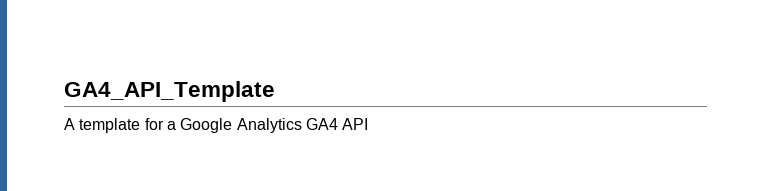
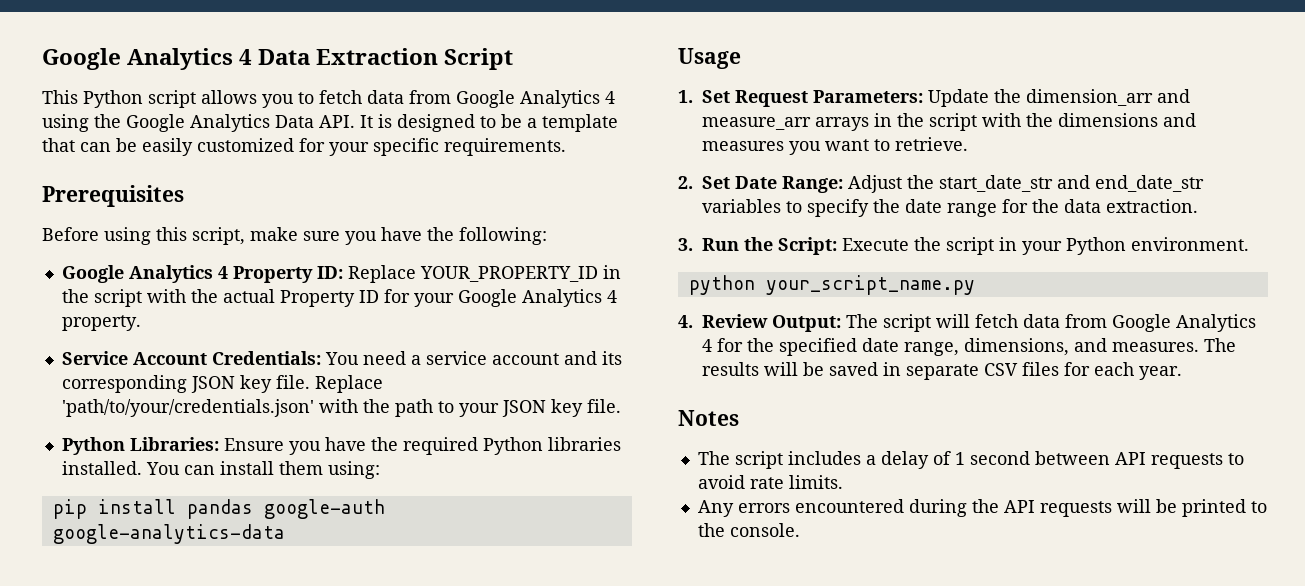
- GA4_API_Template
- A template for a Google Analytics GA4 API
+ Google Analytics 4 Data Extraction Script
+ This Python script allows you to fetch data from Google Analytics 4 using the Google Analytics Data API. It is designed to be a template that can be easily customized for your specific requirements.
+ Prerequisites
+ Before using this script, make sure you have the following:
+ Google Analytics 4 Property ID: Replace YOUR_PROPERTY_ID in the script with the actual Property ID for your Google Analytics 4 property.
+ Service Account Credentials: You need a service account and its corresponding JSON key file. Replace 'path/to/your/credentials.json' with the path to your JSON key file.
+ Python Libraries: Ensure you have the required Python libraries installed. You can install them using:
+ pip install pandas google-auth google-analytics-data
+ Usage
+ 1. Set Request Parameters: Update the dimension_arr and measure_arr arrays in the script with the dimensions and measures you want to retrieve.
+ 2. Set Date Range: Adjust the start_date_str and end_date_str variables to specify the date range for the data extraction.
+ 3. Run the Script: Execute the script in your Python environment.
+ python your_script_name.py
+ 4. Review Output: The script will fetch data from Google Analytics 4 for the specified date range, dimensions, and measures. The results will be saved in separate CSV files for each year.
+ Notes
+ The script includes a delay of 1 second between API requests to avoid rate limits.
+ Any errors encountered during the API requests will be printed to the console.

